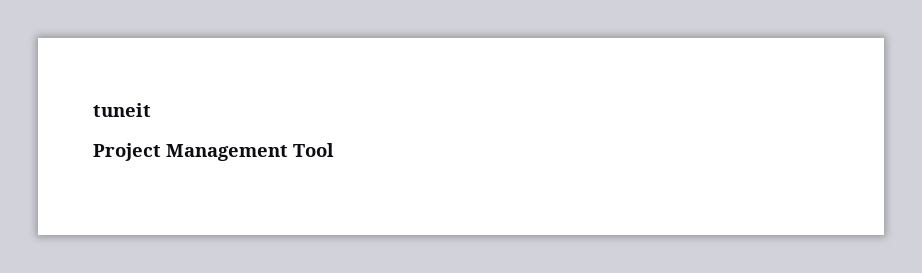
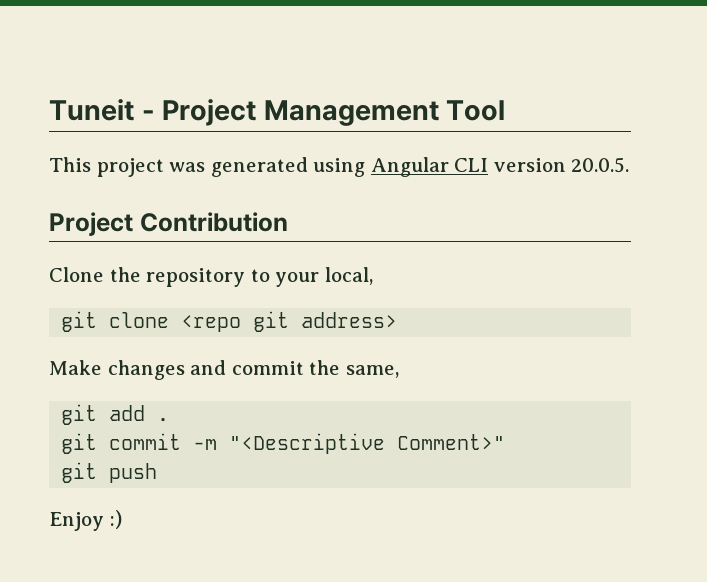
- tuneit
- Project Management Tool
+ Tuneit - Project Management Tool
+ This project was generated using Angular CLI version 20.0.5.
+ Project Contribution
+ Clone the repository to your local,
+ git clone <repo git address>
+ Make changes and commit the same,
+ git add .
+ git commit -m "<Descriptive Comment>"
+ git push
+ Enjoy :)

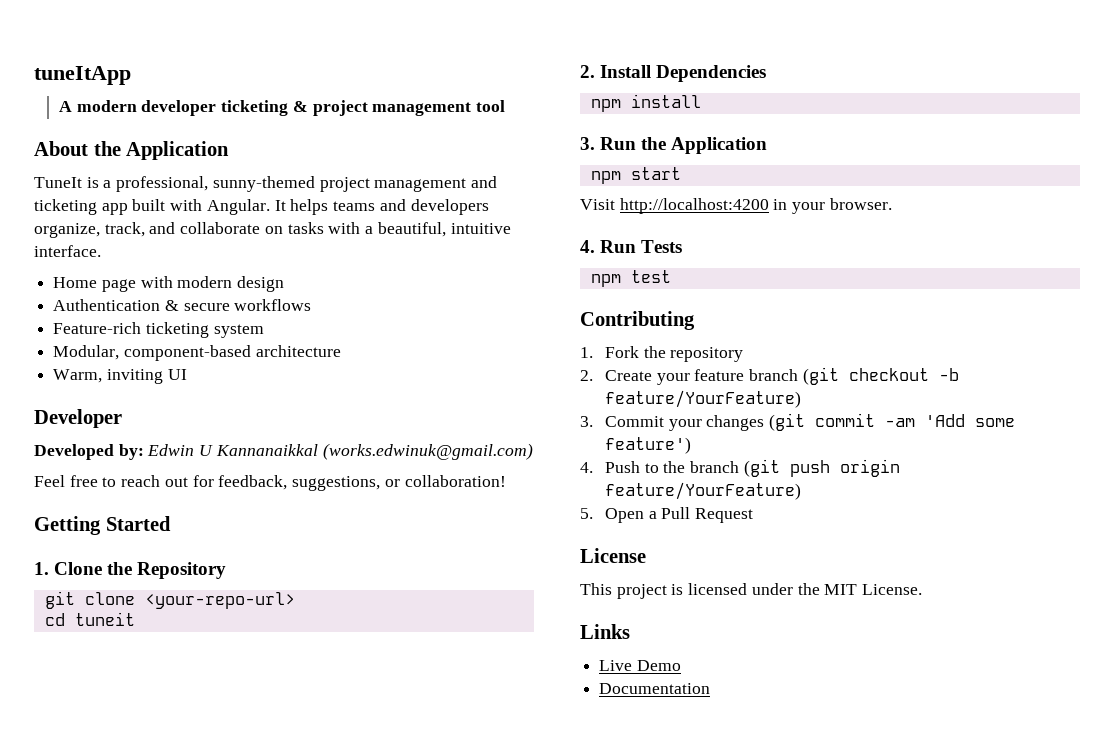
- Tuneit - Project Management Tool
- This project was generated using Angular CLI version 20.0.5.
- Project Contribution
- Clone the repository to your local,
- git clone <repo git address>
- Make changes and commit the same,
- git add .
- git commit -m "<Descriptive Comment>"
- git push
- Enjoy :)
+ tuneItApp
+ A modern developer ticketing & project management tool
+ About the Application
+ TuneIt is a professional, sunny-themed project management and ticketing app built with Angular. It helps teams and developers organize, track, and collaborate on tasks with a beautiful, intuitive interface.
+ Home page with modern design
+ Authentication & secure workflows
+ Feature-rich ticketing system
+ Modular, component-based architecture
+ Warm, inviting UI
+ Developer
+ Developed by: Edwin U Kannanaikkal (works.edwinuk@gmail.com)
+ Feel free to reach out for feedback, suggestions, or collaboration!
+ Getting Started
+ 1. Clone the Repository
+ git clone <your-repo-url>
+ cd tuneit
+ 2. Install Dependencies
+ npm install
+ 3. Run the Application
+ npm start
+ Visit http://localhost:4200 in your browser.
+ 4. Run Tests
+ npm test
+ Contributing
+ 1. Fork the repository
+ 2. Create your feature branch (git checkout -b feature/YourFeature)
+ 3. Commit your changes (git commit -am 'Add some feature')
+ 4. Push to the branch (git push origin feature/YourFeature)
+ 5. Open a Pull Request
+ License
+ This project is licensed under the MIT License.
+ Links
+ Live Demo
+ Documentation

